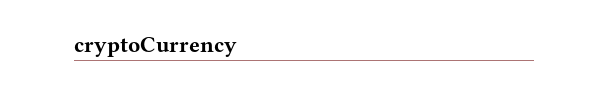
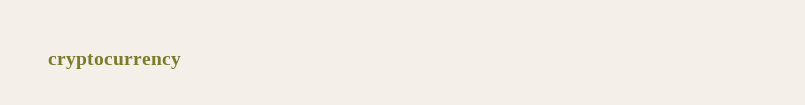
- cryptoCurrency
+ cryptocurrency

